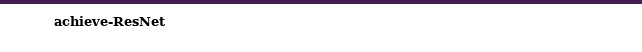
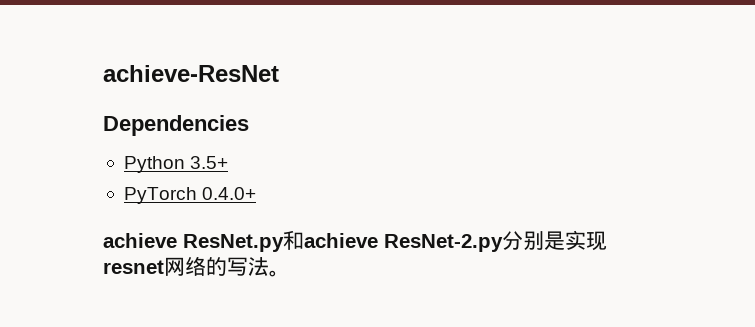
+ Dependencies
+ Python 3.5+
+ PyTorch 0.4.0+
+ achieve ResNet.py和achieve ResNet-2.py分别是实现resnet网络的写法。

